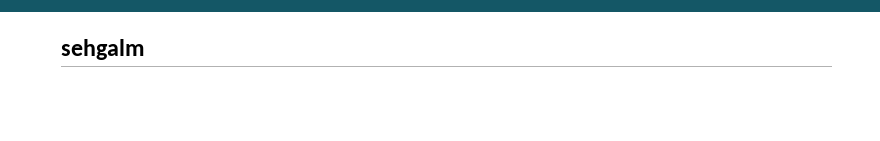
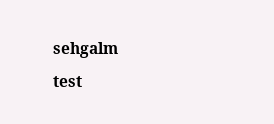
+ test

